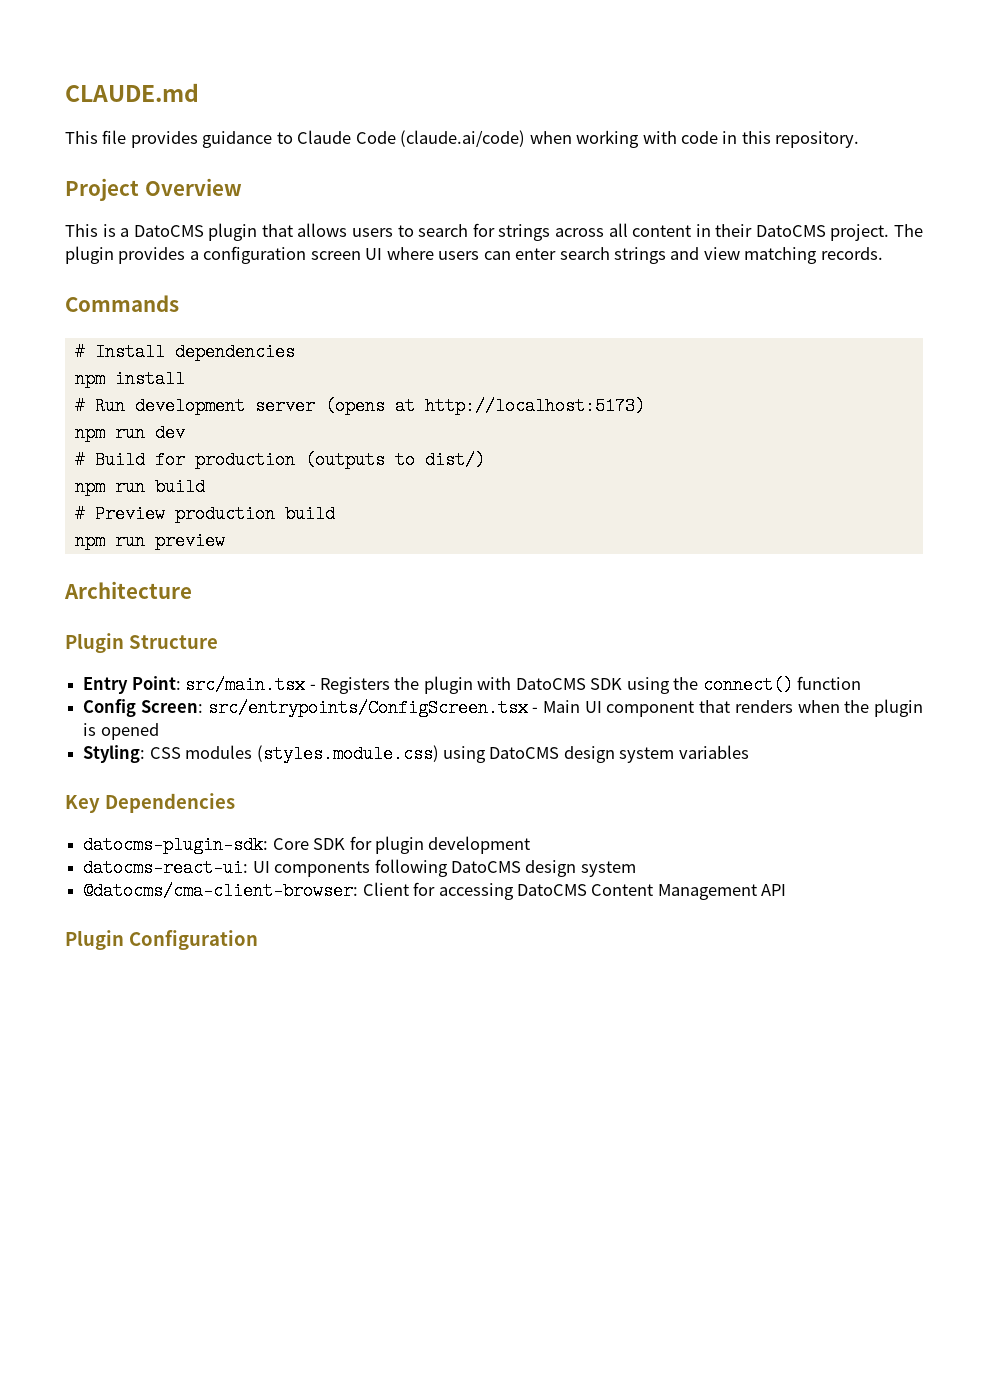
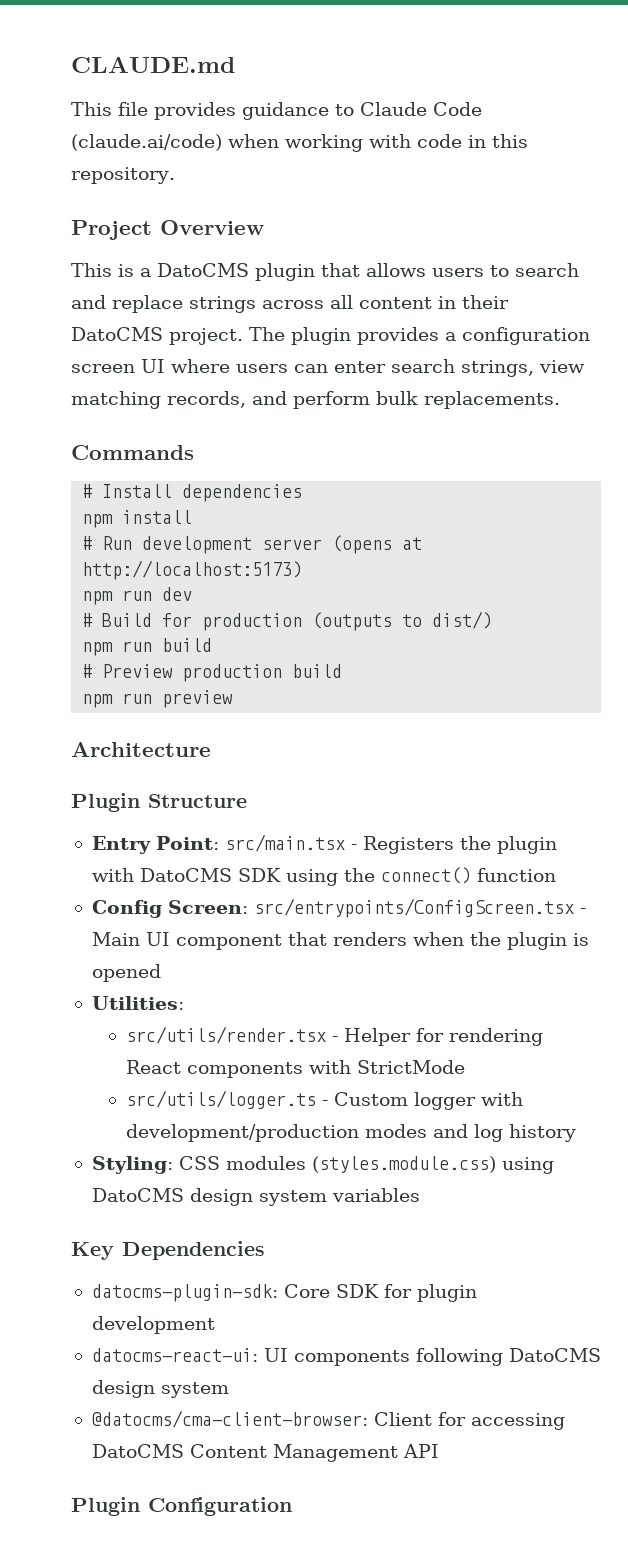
- This is a DatoCMS plugin that allows users to search for strings across all content in their DatoCMS project.
+ This is a DatoCMS plugin that allows users to search and replace strings across all content in their DatoCMS project.
- The plugin provides a configuration screen UI where users can enter search strings and view matching records.
+ The plugin provides a configuration screen UI where users can enter search strings, view matching records, and perform bulk replacements.
+ Utilities:
+ src/utils/render.tsx - Helper for rendering React components with StrictMode
+ src/utils/logger.ts - Custom logger with development/production modes and log history

